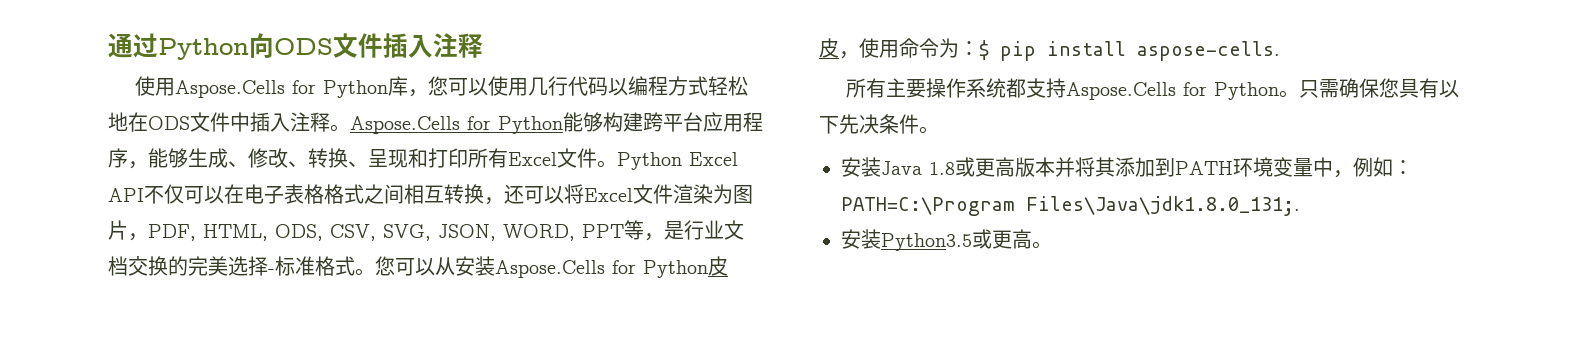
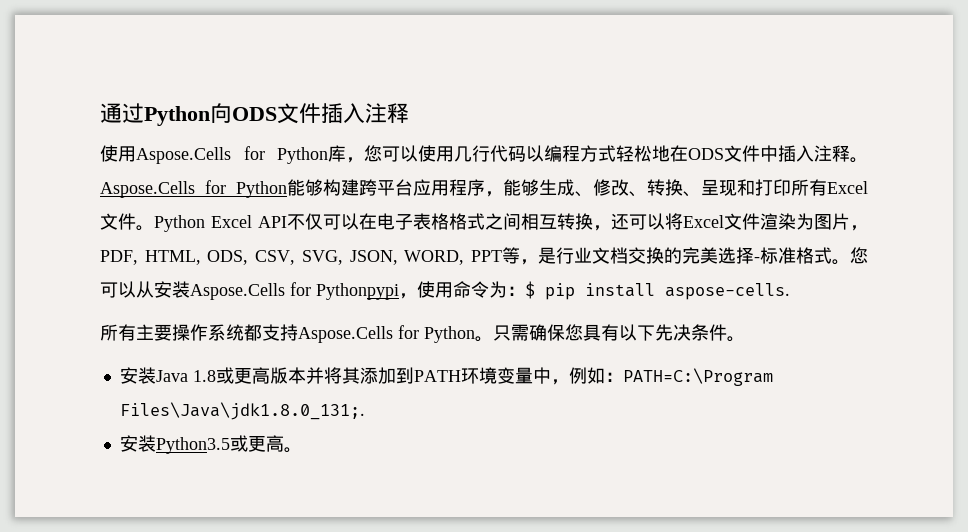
- 您可以从安装Aspose.Cells for Python皮皮，使用命令为：$ pip install aspose-cells.
+ 您可以从安装Aspose.Cells for Pythonpypi，使用命令为：$ pip install aspose-cells.

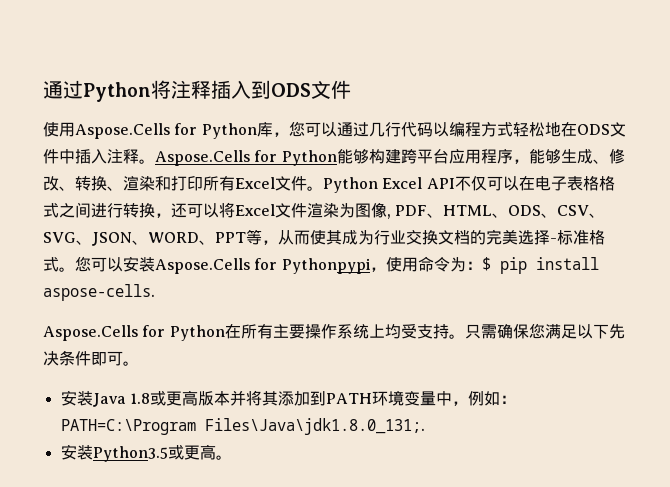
- 通过Python向ODS文件插入注释
+ 通过Python将注释插入到ODS文件
- 使用Aspose.Cells for Python库，您可以使用几行代码以编程方式轻松地在ODS文件中插入注释。
+ 使用Aspose.Cells for Python库，您可以通过几行代码以编程方式轻松地在ODS文件中插入注释。
- Aspose.Cells for Python能够构建跨平台应用程序，能够生成、修改、转换、呈现和打印所有Excel文件。
+ Aspose.Cells for Python能够构建跨平台应用程序，能够生成、修改、转换、渲染和打印所有Excel文件。
- Python Excel API不仅可以在电子表格格式之间相互转换，还可以将Excel文件渲染为图片，PDF, HTML, ODS, CSV, SVG, JSON, WORD, PPT等，是行业文档交换的完美选择-标准格式。
+ Python Excel API不仅可以在电子表格格式之间进行转换，还可以将Excel文件渲染为图像, PDF、HTML、ODS、CSV、SVG、JSON、WORD、PPT等，从而使其成为行业交换文档的完美选择-标准格式。
- 您可以从安装Aspose.Cells for Pythonpypi，使用命令为：$ pip install aspose-cells.
+ 您可以安装Aspose.Cells for Pythonpypi，使用命令为：$ pip install aspose-cells.
- 所有主要操作系统都支持Aspose.Cells for Python。
+ Aspose.Cells for Python在所有主要操作系统上均受支持。
- 只需确保您具有以下先决条件。
+ 只需确保您满足以下先决条件即可。

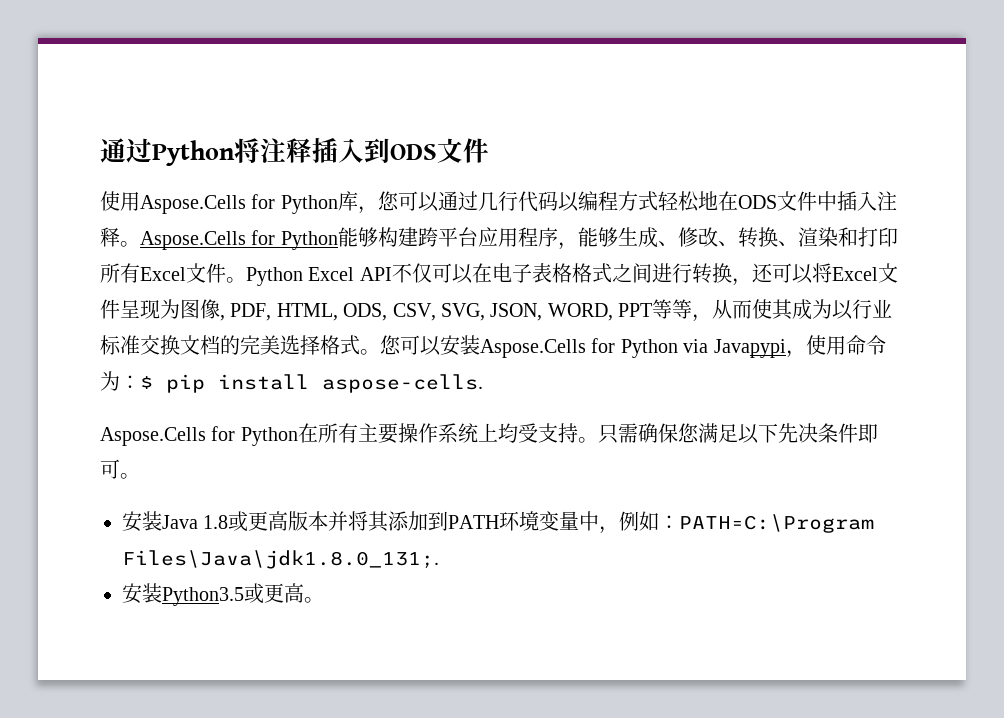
- Python Excel API不仅可以在电子表格格式之间进行转换，还可以将Excel文件渲染为图像, PDF、HTML、ODS、CSV、SVG、JSON、WORD、PPT等，从而使其成为行业交换文档的完美选择-标准格式。
+ Python Excel API不仅可以在电子表格格式之间进行转换，还可以将Excel文件呈现为图像, PDF, HTML, ODS, CSV, SVG, JSON, WORD, PPT等等，从而使其成为以行业标准交换文档的完美选择格式。
- 您可以安装Aspose.Cells for Pythonpypi，使用命令为：$ pip install aspose-cells.
+ 您可以安装Aspose.Cells for Python via Javapypi，使用命令为：$ pip install aspose-cells.

